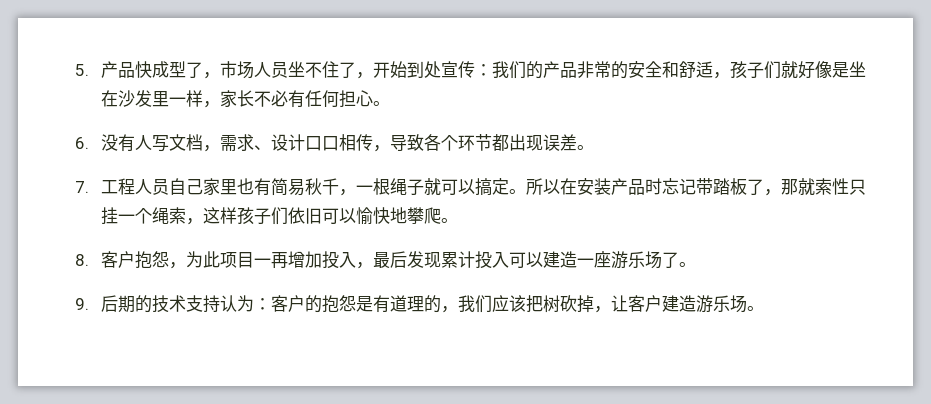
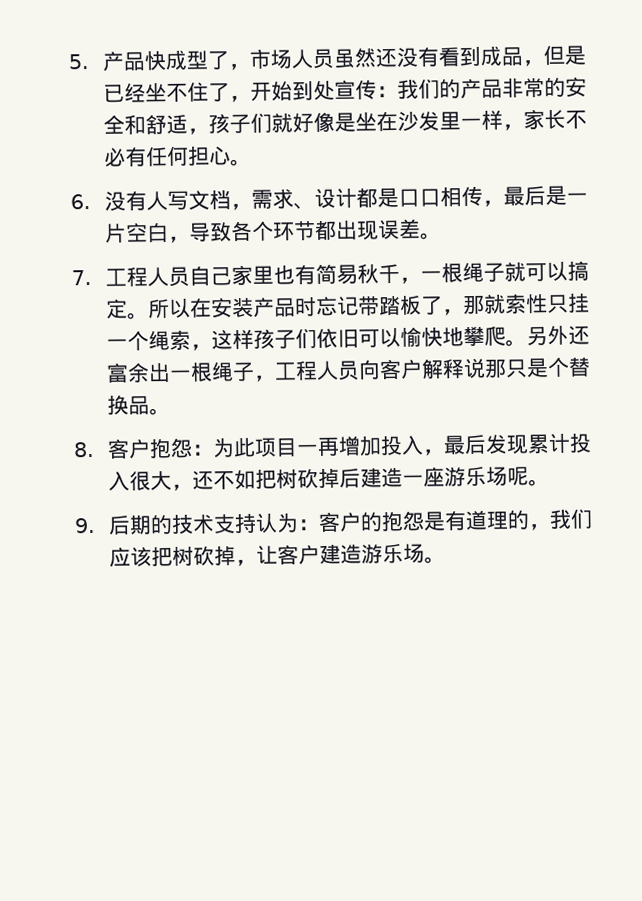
- 5.产品快成型了，市场人员坐不住了，开始到处宣传：我们的产品非常的安全和舒适，孩子们就好像是坐在沙发里一样，家长不必有任何担心。
+ 5.产品快成型了，市场人员虽然还没有看到成品，但是已经坐不住了，开始到处宣传：我们的产品非常的安全和舒适，孩子们就好像是坐在沙发里一样，家长不必有任何担心。
- 6.没有人写文档，需求、设计口口相传，导致各个环节都出现误差。
+ 6.没有人写文档，需求、设计都是口口相传，最后是一片空白，导致各个环节都出现误差。
+ 另外还富余出一根绳子，工程人员向客户解释说那只是个替换品。
- 8.客户抱怨，为此项目一再增加投入，最后发现累计投入可以建造一座游乐场了。
+ 8.客户抱怨：为此项目一再增加投入，最后发现累计投入很大，还不如把树砍掉后建造一座游乐场呢。

